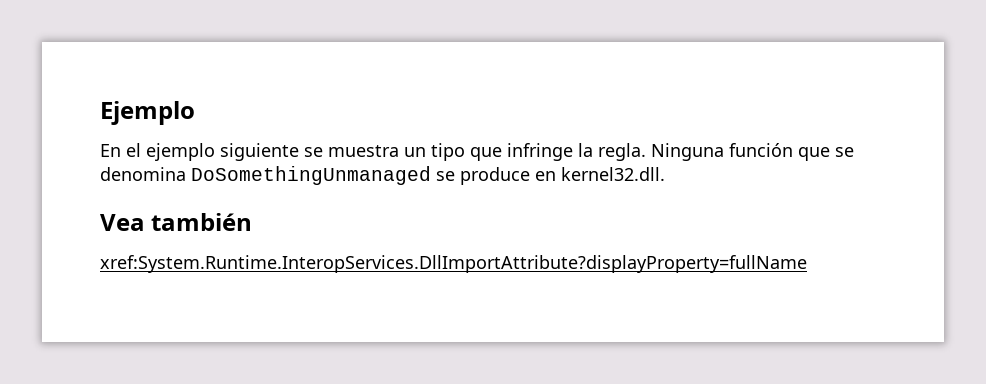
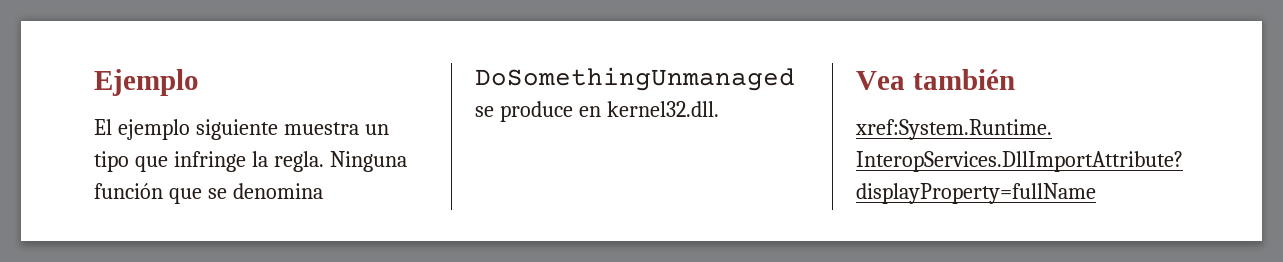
- En el ejemplo siguiente se muestra un tipo que infringe la regla.
+ El ejemplo siguiente muestra un tipo que infringe la regla.

